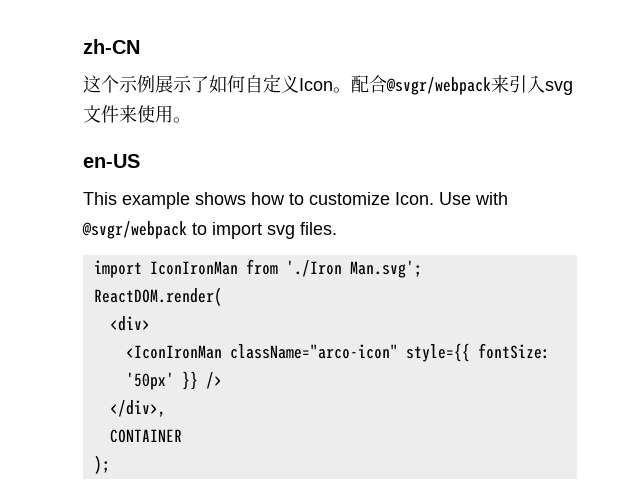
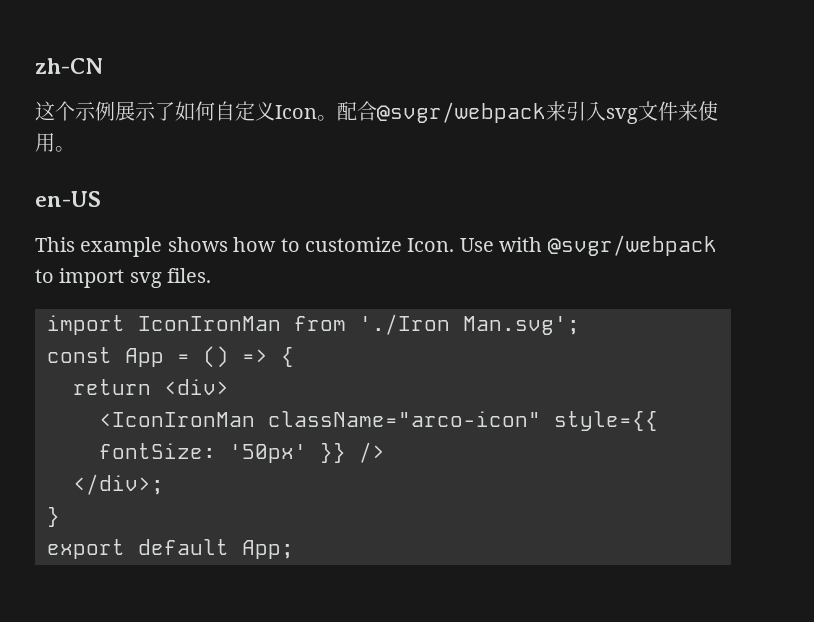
- ReactDOM.render(
- <div>
+ const App = () => {
+ return <div>
- </div>,
- CONTAINER
- );
+ </div>;
+ }
+ export default App;

